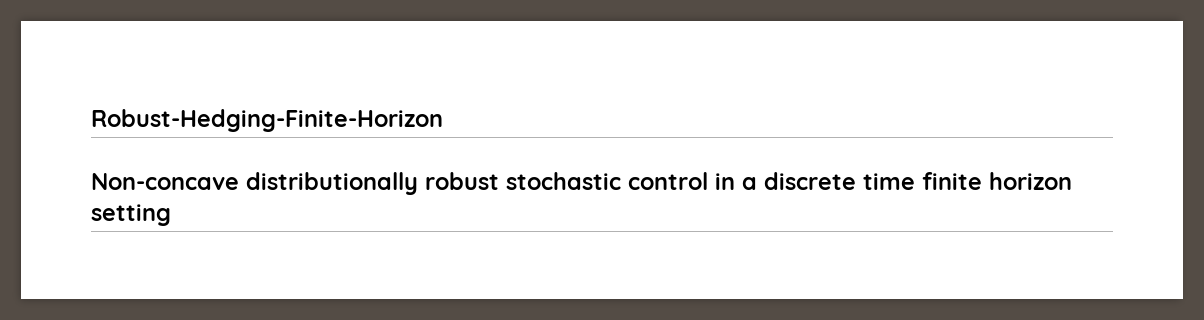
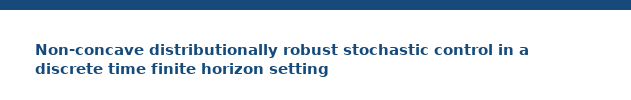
- Robust-Hedging-Finite-Horizon

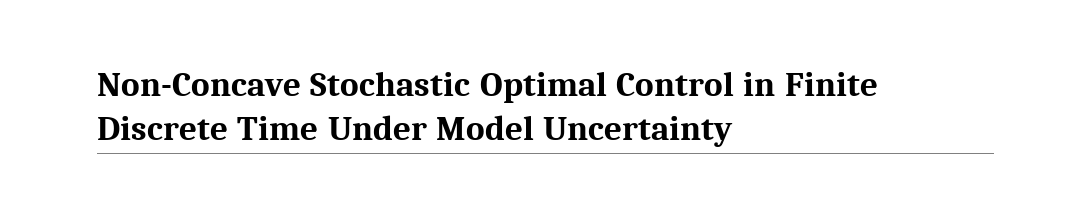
- Non-concave distributionally robust stochastic control in a discrete time finite horizon setting
+ Non-Concave Stochastic Optimal Control in Finite Discrete Time Under Model Uncertainty

